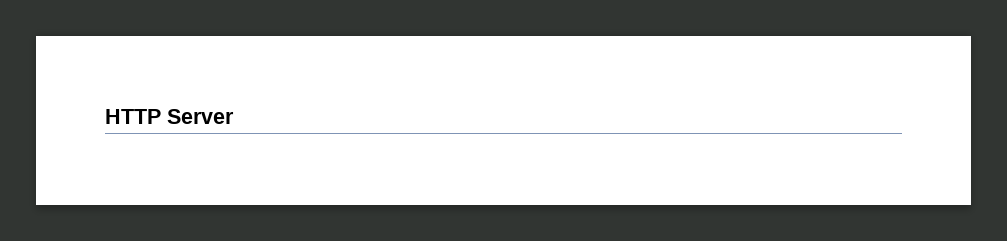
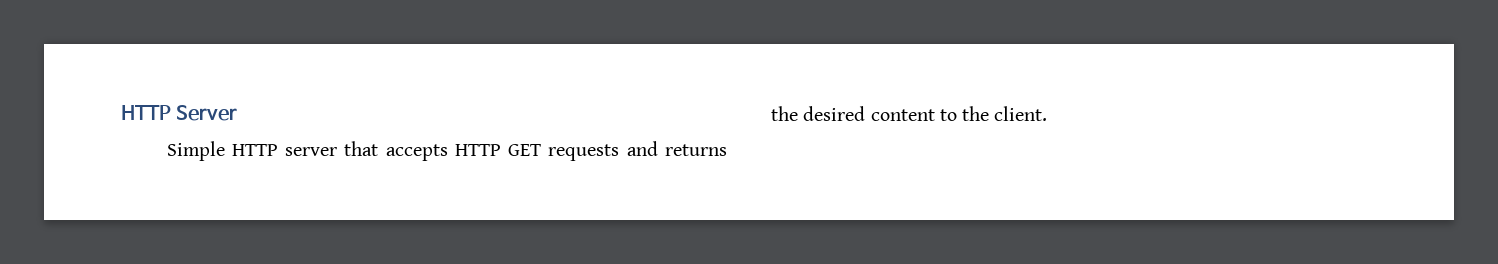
+ Simple HTTP server that accepts HTTP GET requests and returns the desired content to the client.

